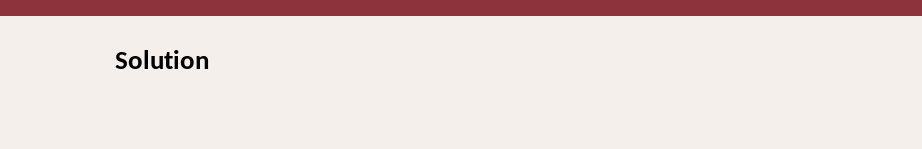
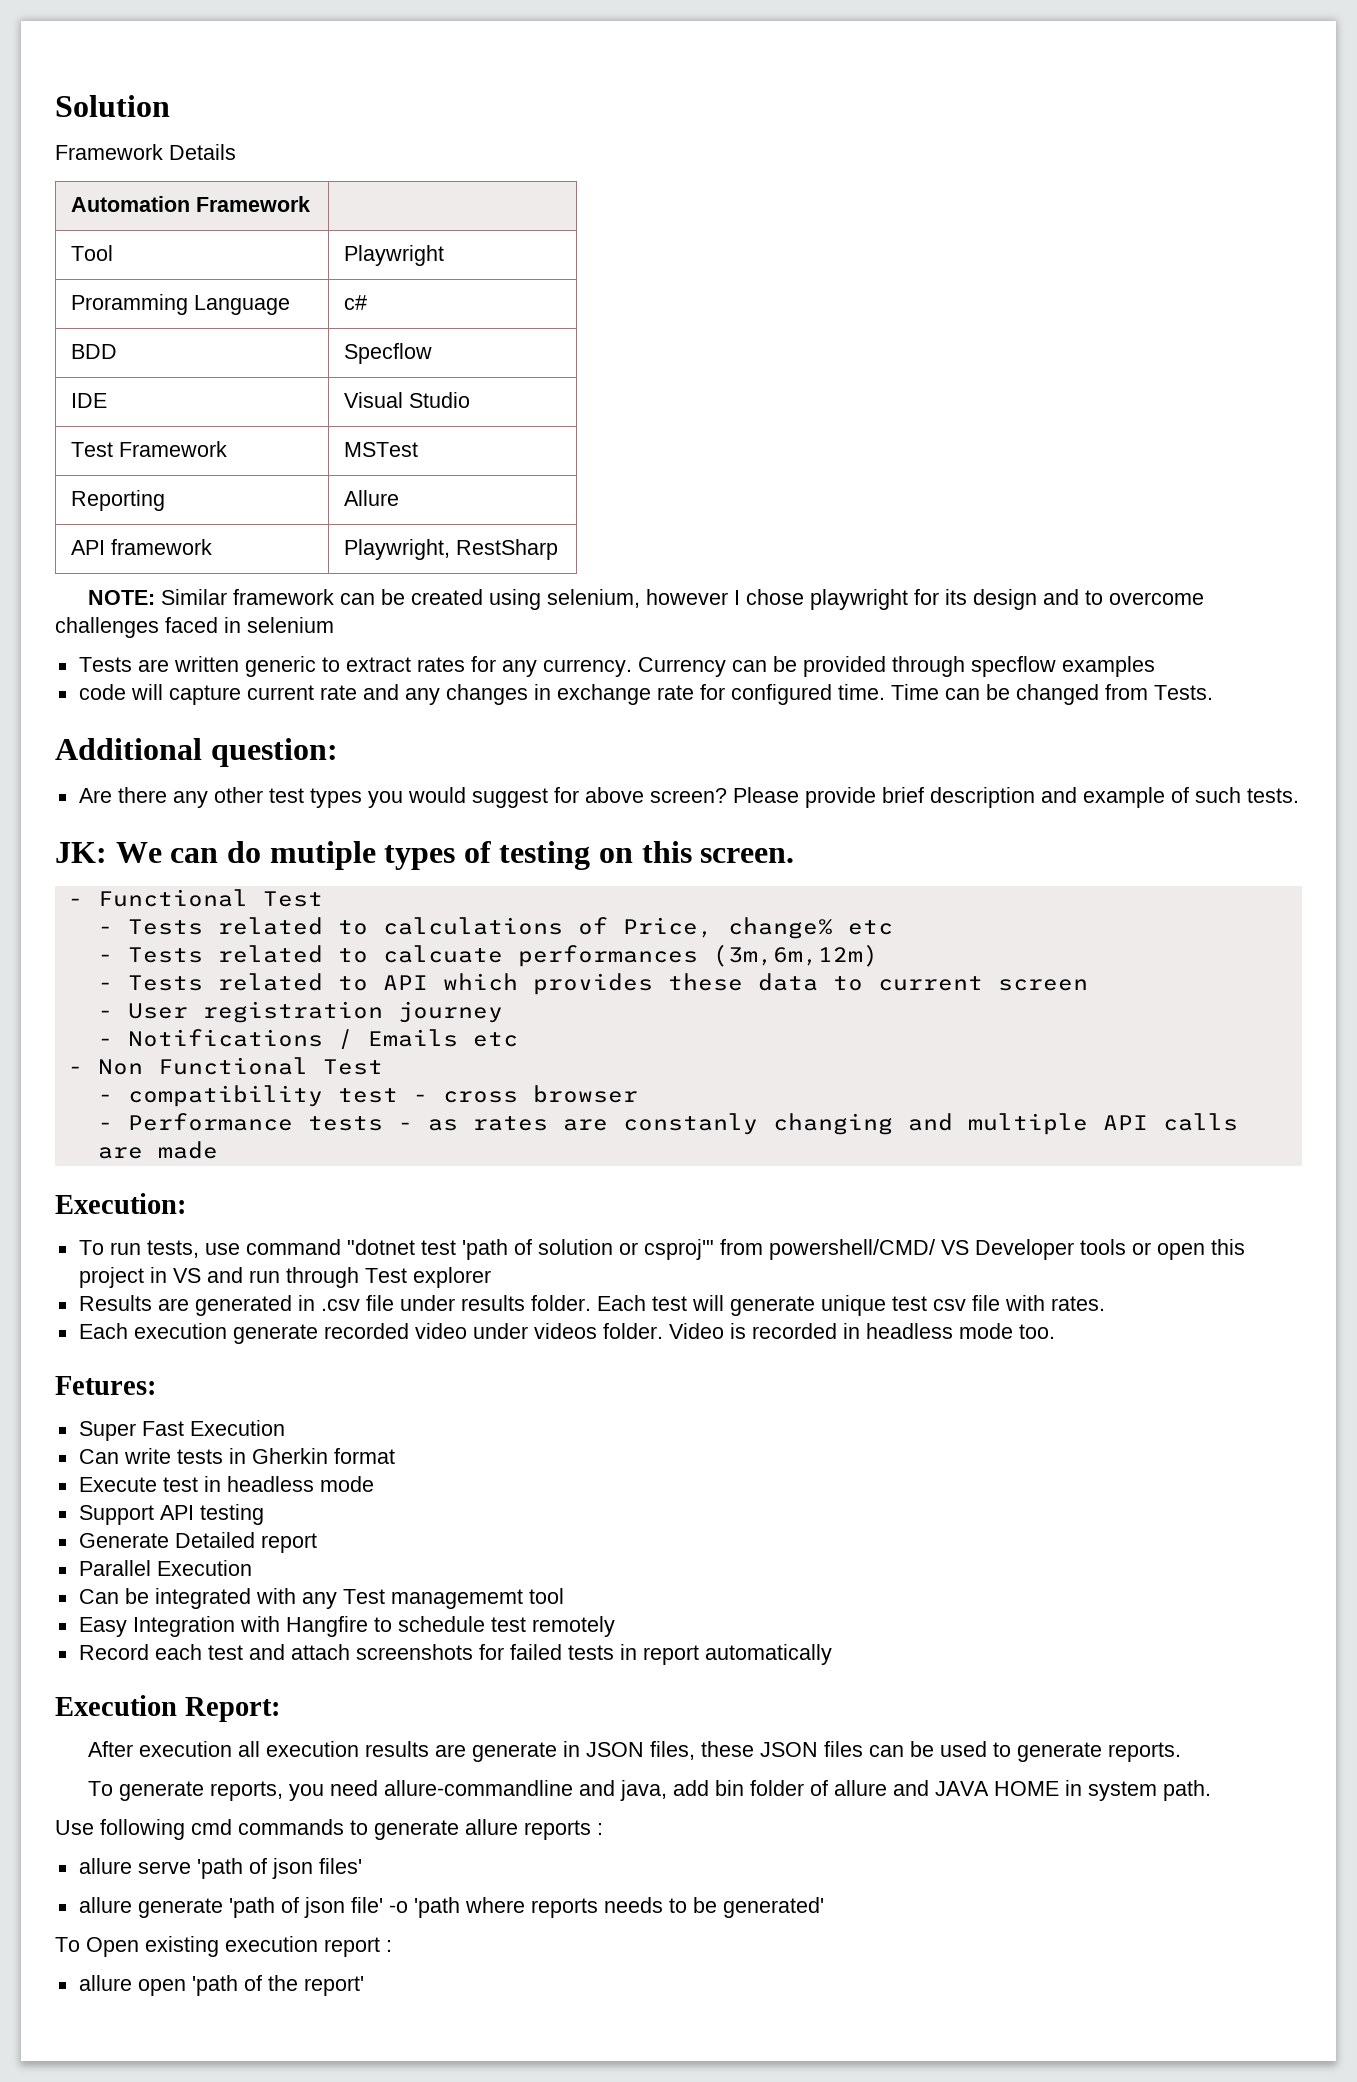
+ Framework Details
+ Automation Framework |
+ Tool | Playwright
+ Proramming Language | c#
+ BDD | Specflow
+ IDE | Visual Studio
+ Test Framework | MSTest
+ Reporting | Allure
+ API framework | Playwright, RestSharp
+ NOTE: Similar framework can be created using selenium, however I chose playwright for its design and to overcome challenges faced in selenium
+ Tests are written generic to extract rates for any currency. Currency can be provided through specflow examples
+ code will capture current rate and any changes in exchange rate for configured time. Time can be changed from Tests.
+ Additional question:
+ Are there any other test types you would suggest for above screen? Please provide brief description and example of such tests.
+ JK: We can do mutiple types of testing on this screen.
+ - Functional Test
+ - Tests related to calculations of Price, change% etc
+ - Tests related to calcuate performances (3m,6m,12m)
+ - Tests related to API which provides these data to current screen
+ - User registration journey
+ - Notifications / Emails etc
+ - Non Functional Test
+ - compatibility test - cross browser
+ - Performance tests - as rates are constanly changing and multiple API calls are made
+ Execution:
+ To run tests, use command "dotnet test 'path of solution or csproj'" from powershell/CMD/ VS Developer tools or open this project in VS and run through Test explorer
+ Results are generated in .csv file under results folder. Each test will generate unique test csv file with rates.
+ Each execution generate recorded video under videos folder. Video is recorded in headless mode too.
+ Fetures:
+ Super Fast Execution
+ Can write tests in Gherkin format
+ Execute test in headless mode
+ Support API testing
+ Generate Detailed report
+ Parallel Execution
+ Can be integrated with any Test managememt tool
+ Easy Integration with Hangfire to schedule test remotely
+ Record each test and attach screenshots for failed tests in report automatically
+ Execution Report:
+ After execution all execution results are generate in JSON files, these JSON files can be used to generate reports.
+ To generate reports, you need allure-commandline and java, add bin folder of allure and JAVA HOME in system path.
+ Use following cmd commands to generate allure reports :
+ allure serve 'path of json files'
+ allure generate 'path of json file' -o 'path where reports needs to be generated'
+ To Open existing execution report :
+ allure open 'path of the report'

